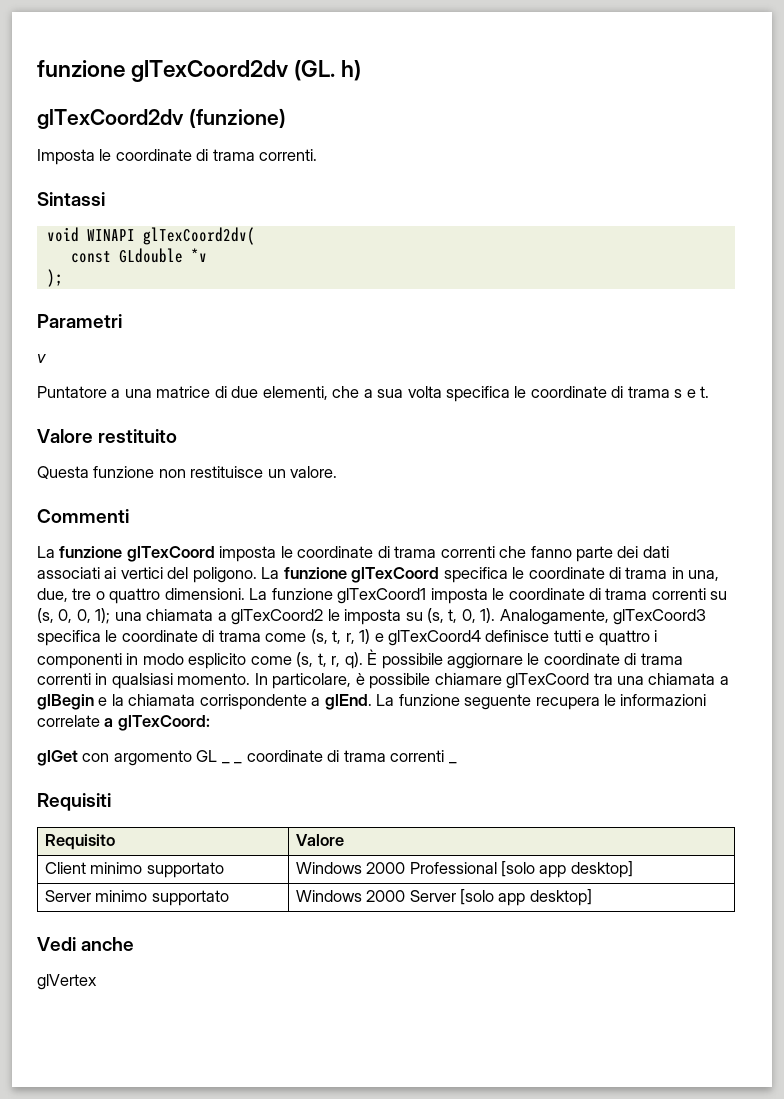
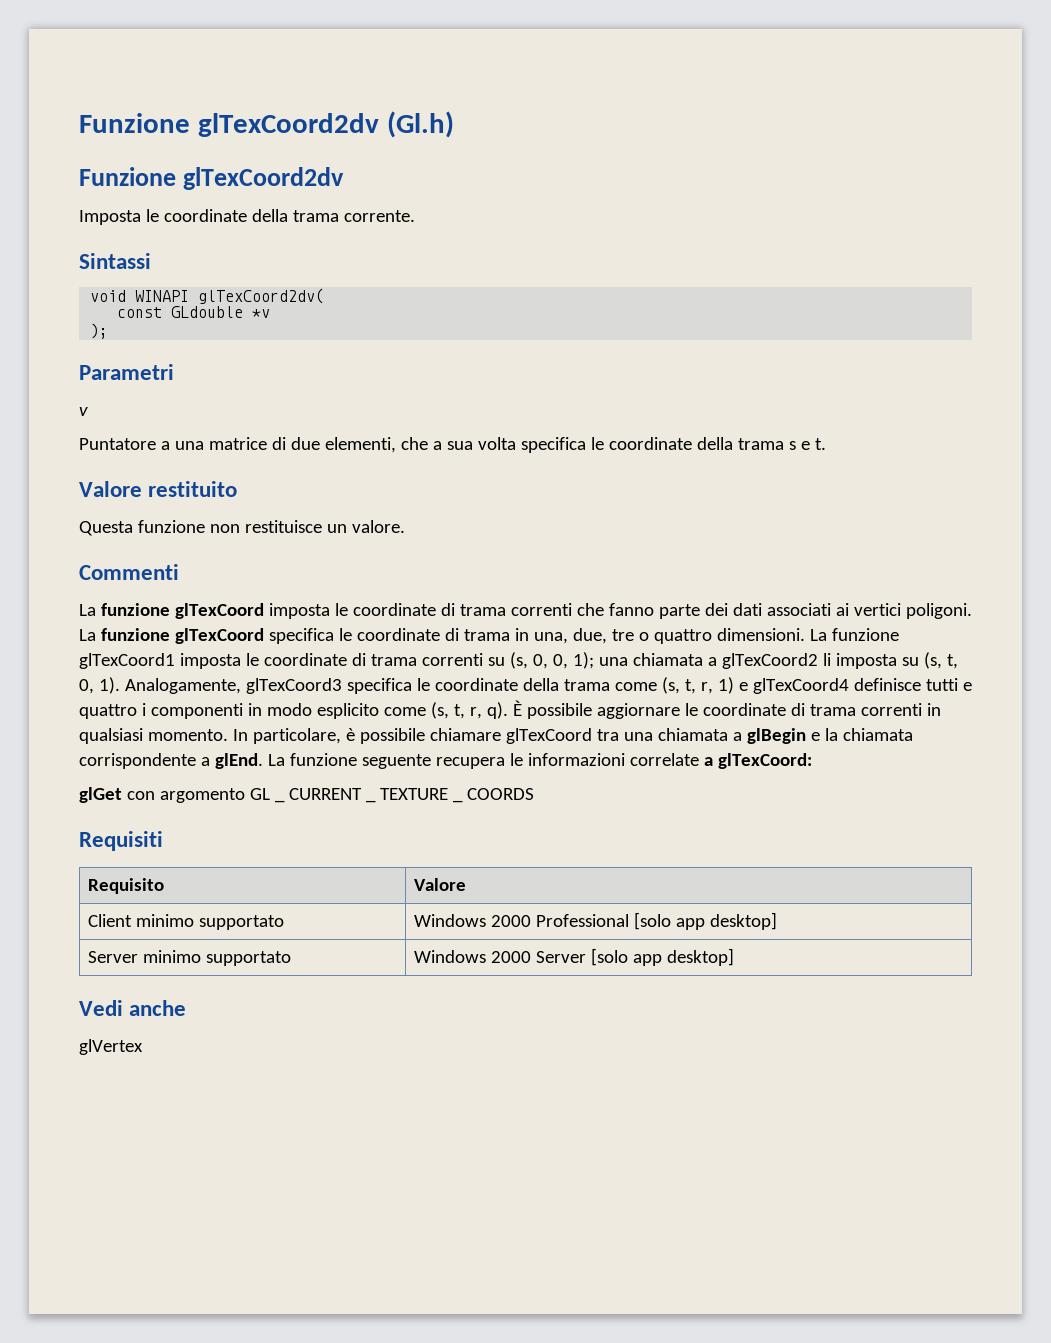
- funzione glTexCoord2dv (GL. h)
- glTexCoord2dv (funzione)
+ Funzione glTexCoord2dv (Gl.h)
+ Funzione glTexCoord2dv
- Imposta le coordinate di trama correnti.
+ Imposta le coordinate della trama corrente.
- Puntatore a una matrice di due elementi, che a sua volta specifica le coordinate di trama s e t.
+ Puntatore a una matrice di due elementi, che a sua volta specifica le coordinate della trama s e t.
- La funzione glTexCoord imposta le coordinate di trama correnti che fanno parte dei dati associati ai vertici del poligono.
+ La funzione glTexCoord imposta le coordinate di trama correnti che fanno parte dei dati associati ai vertici poligoni.
- La funzione glTexCoord1 imposta le coordinate di trama correnti su (s, 0, 0, 1); una chiamata a glTexCoord2 le imposta su (s, t, 0, 1).
+ La funzione glTexCoord1 imposta le coordinate di trama correnti su (s, 0, 0, 1); una chiamata a glTexCoord2 li imposta su (s, t, 0, 1).
- Analogamente, glTexCoord3 specifica le coordinate di trama come (s, t, r, 1) e glTexCoord4 definisce tutti e quattro i componenti in modo esplicito come (s, t, r, q).
+ Analogamente, glTexCoord3 specifica le coordinate della trama come (s, t, r, 1) e glTexCoord4 definisce tutti e quattro i componenti in modo esplicito come (s, t, r, q).
- glGet con argomento GL _ _ coordinate di trama correnti _
+ glGet con argomento GL _ CURRENT _ TEXTURE _ COORDS

